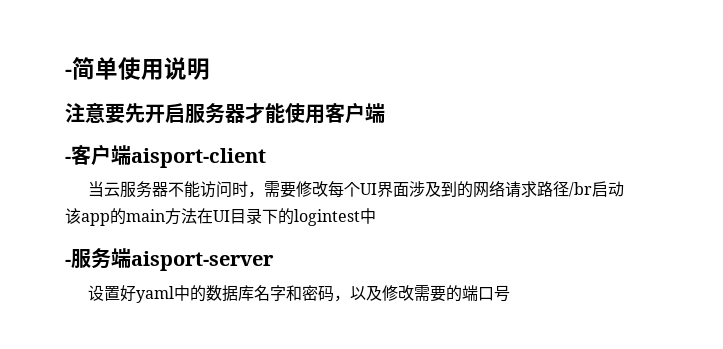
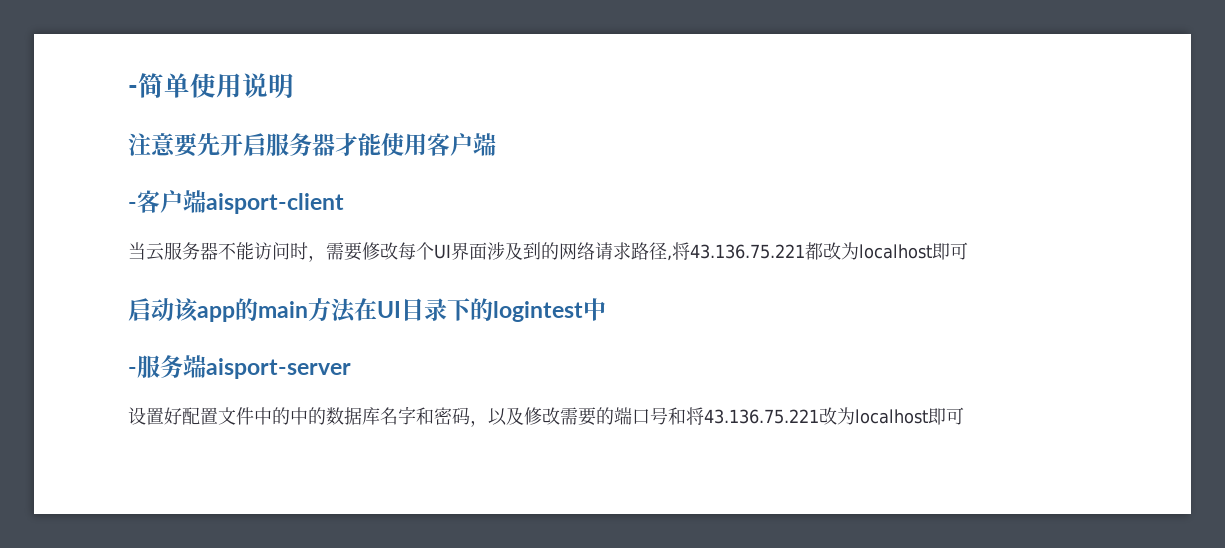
- 当云服务器不能访问时，需要修改每个UI界面涉及到的网络请求路径/br启动该app的main方法在UI目录下的logintest中
+ 当云服务器不能访问时，需要修改每个UI界面涉及到的网络请求路径,将43.136.75.221都改为localhost即可
+ 启动该app的main方法在UI目录下的logintest中
- 设置好yaml中的数据库名字和密码，以及修改需要的端口号
+ 设置好配置文件中的中的数据库名字和密码，以及修改需要的端口号和将43.136.75.221改为localhost即可

